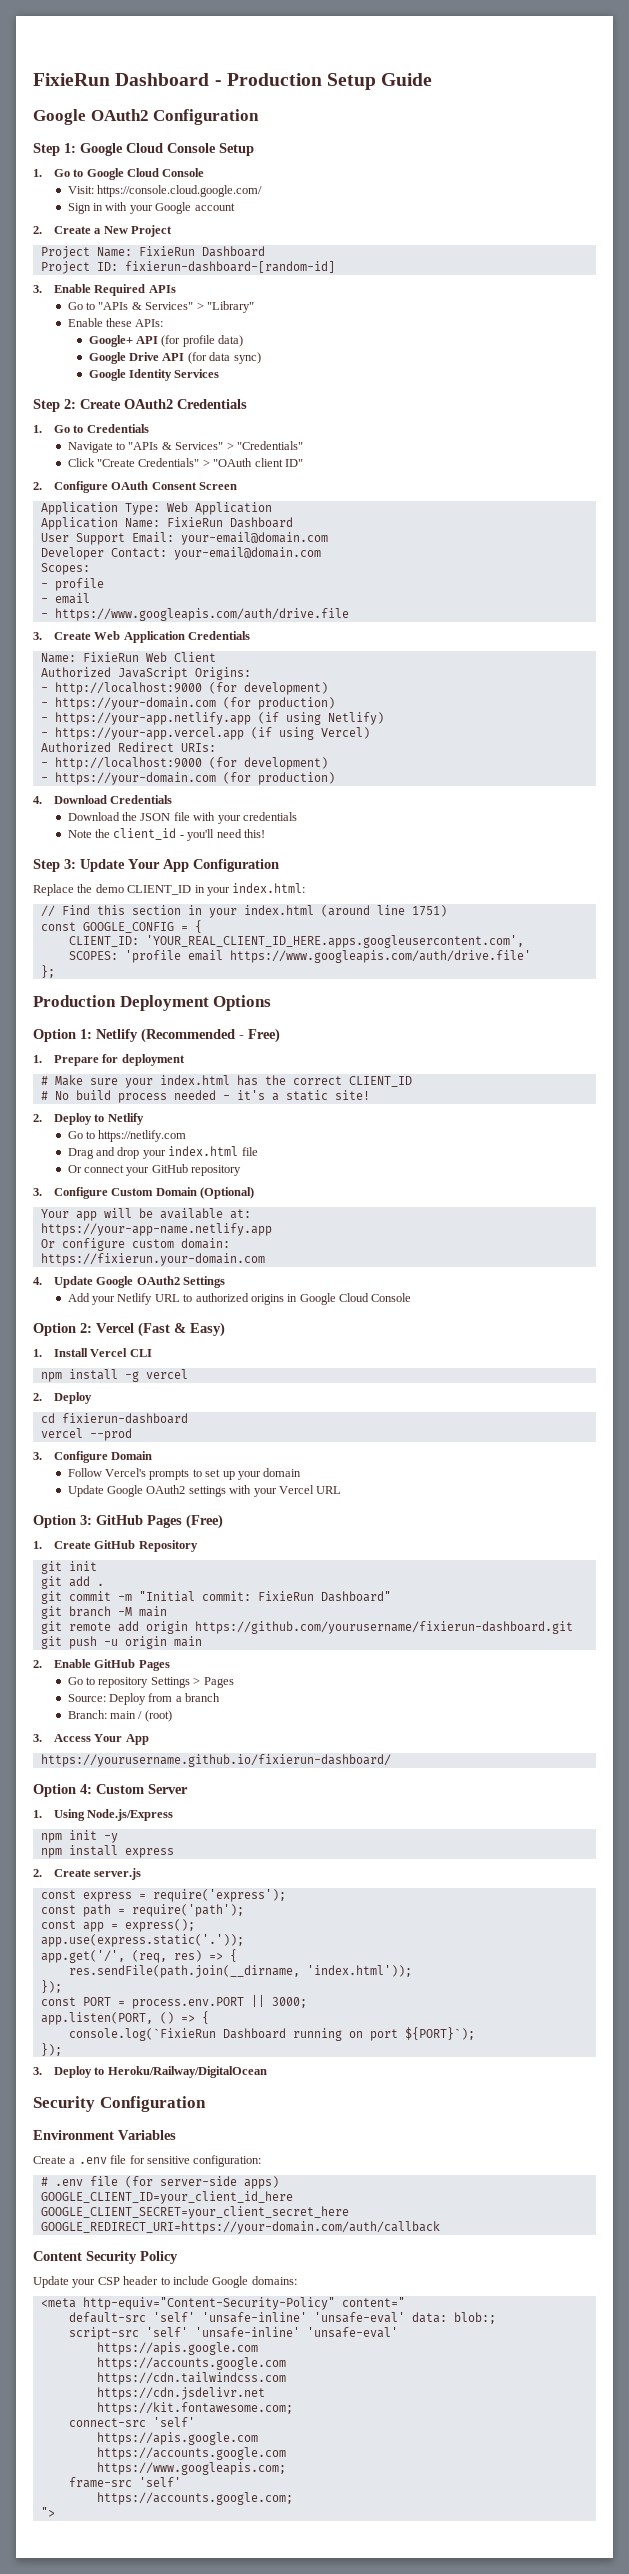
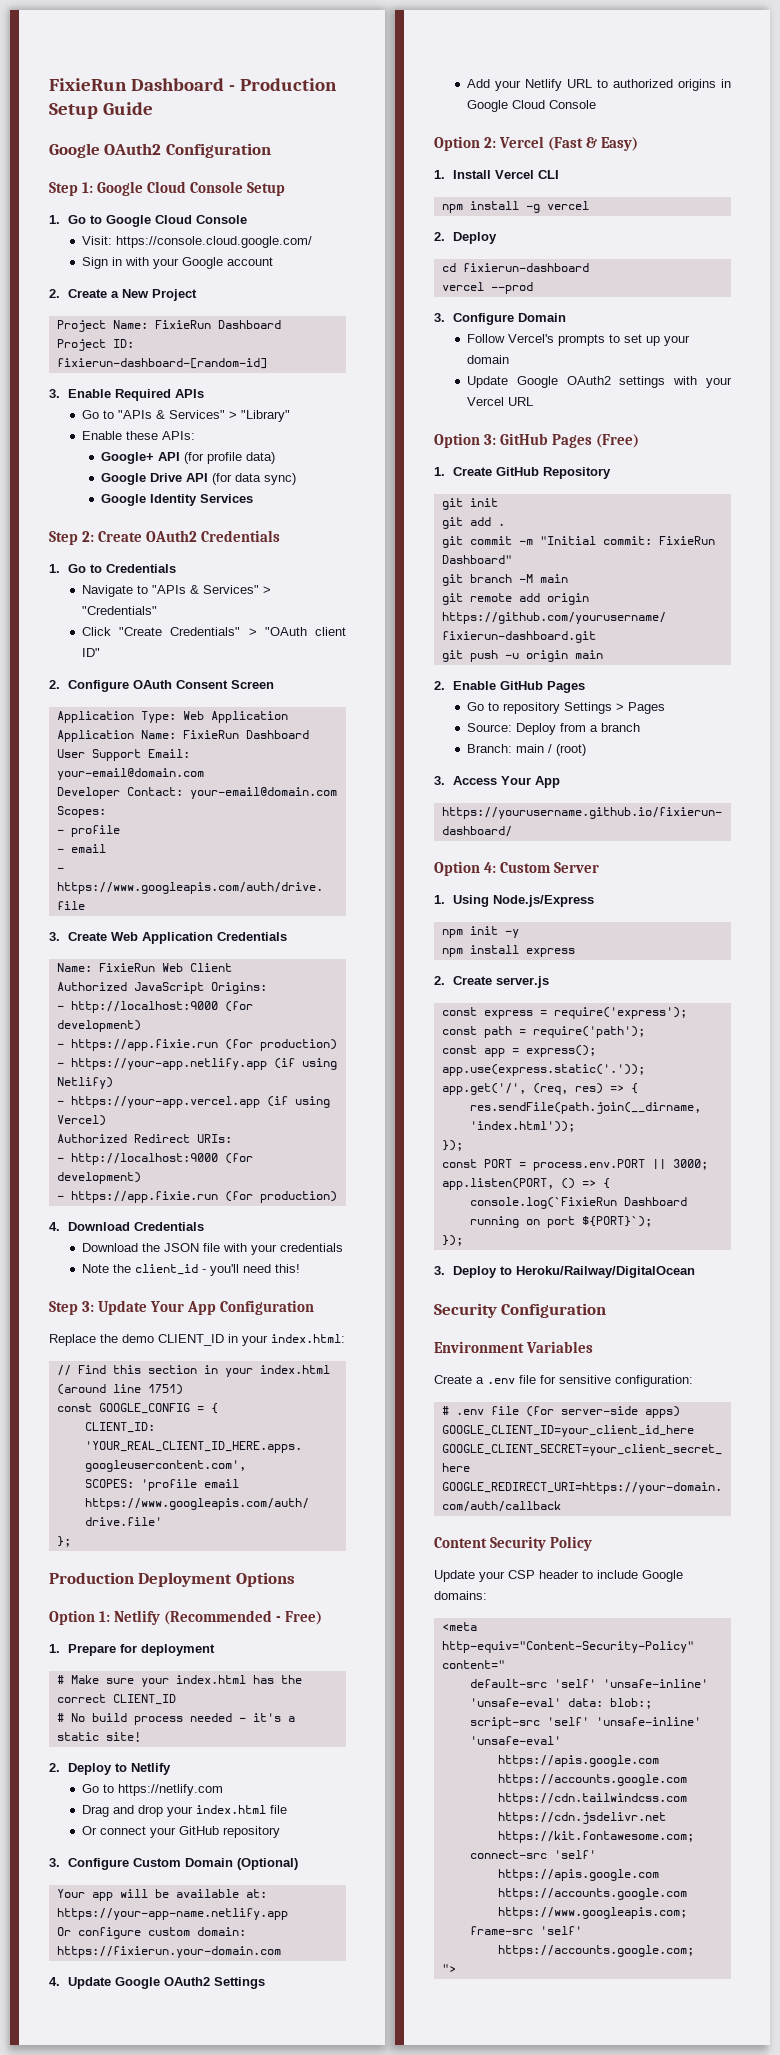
  Authorized JavaScript Origins:
  - http://localhost:9000 (for development)
- - https://your-domain.com (for production)
+ - https://app.fixie.run (for production)
  Authorized Redirect URIs:
  - http://localhost:9000 (for development)
- - https://your-domain.com (for production)
+ - https://app.fixie.run (for production)

